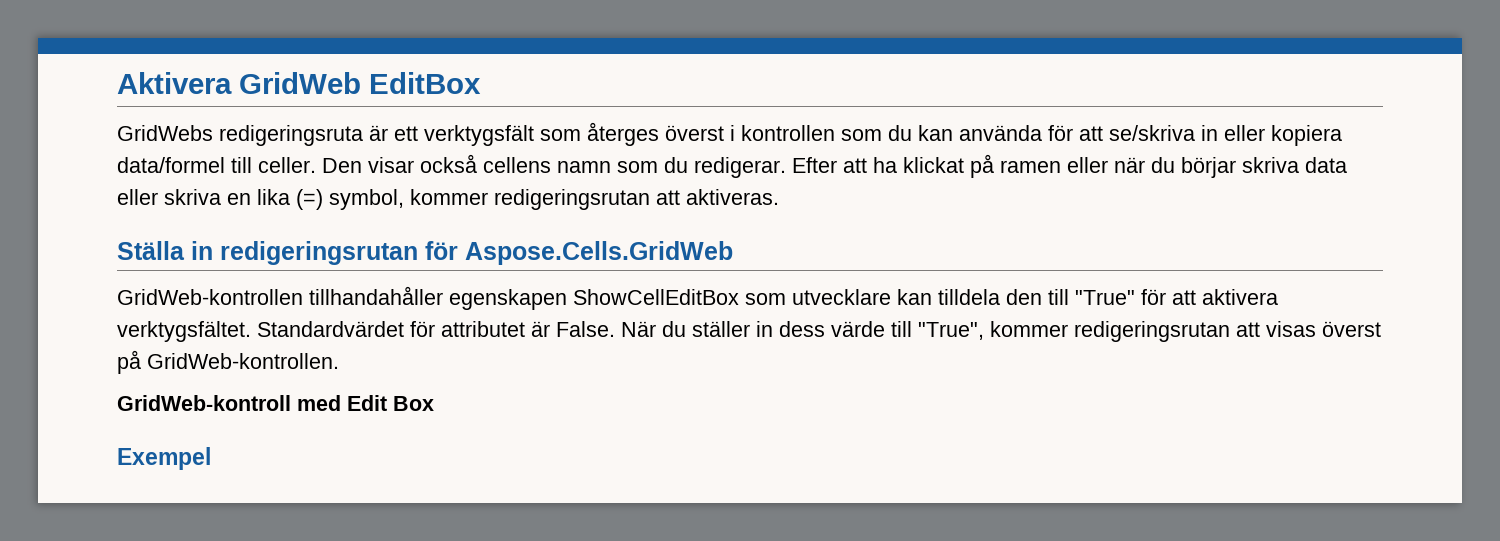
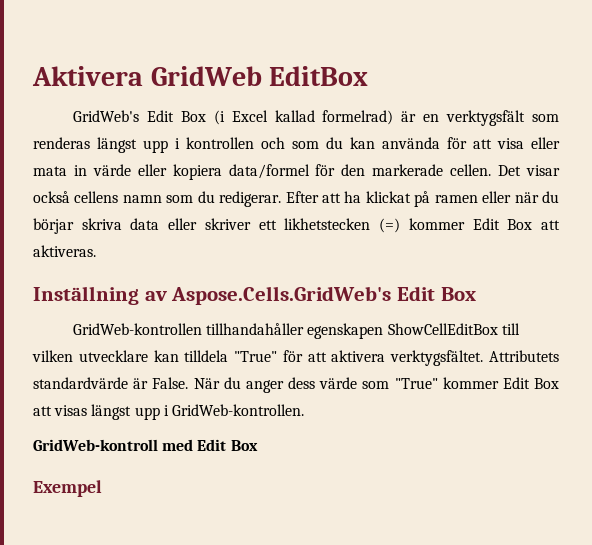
- GridWebs redigeringsruta är ett verktygsfält som återges överst i kontrollen som du kan använda för att se/skriva in eller kopiera data/formel till celler. Den visar också cellens namn som du redigerar.
+ GridWeb's Edit Box (i Excel kallad formelrad) är en verktygsfält som renderas längst upp i kontrollen och som du kan använda för att visa eller mata in värde eller kopiera data/formel för den markerade cellen. Det visar också cellens namn som du redigerar.
- Efter att ha klickat på ramen eller när du börjar skriva data eller skriva en lika (=) symbol, kommer redigeringsrutan att aktiveras.
- Ställa in redigeringsrutan för Aspose.Cells.GridWeb
+ Efter att ha klickat på ramen eller när du börjar skriva data eller skriver ett likhetstecken (=) kommer Edit Box att aktiveras.
+ Inställning av Aspose.Cells.GridWeb's Edit Box
- GridWeb-kontrollen tillhandahåller egenskapen ShowCellEditBox som utvecklare kan tilldela den till "True" för att aktivera verktygsfältet.
+ GridWeb-kontrollen tillhandahåller egenskapen ShowCellEditBox till vilken utvecklare kan tilldela "True" för att aktivera verktygsfältet.
- Standardvärdet för attributet är False.
+ Attributets standardvärde är False.
- När du ställer in dess värde till "True", kommer redigeringsrutan att visas överst på GridWeb-kontrollen.
+ När du anger dess värde som "True" kommer Edit Box att visas längst upp i GridWeb-kontrollen.

